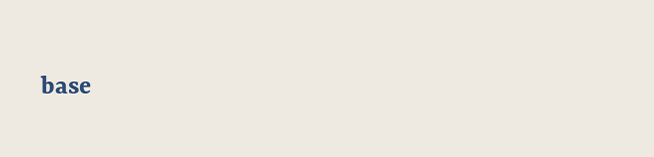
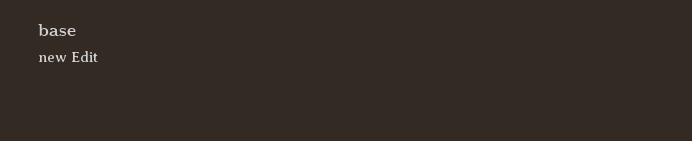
+ new Edit

